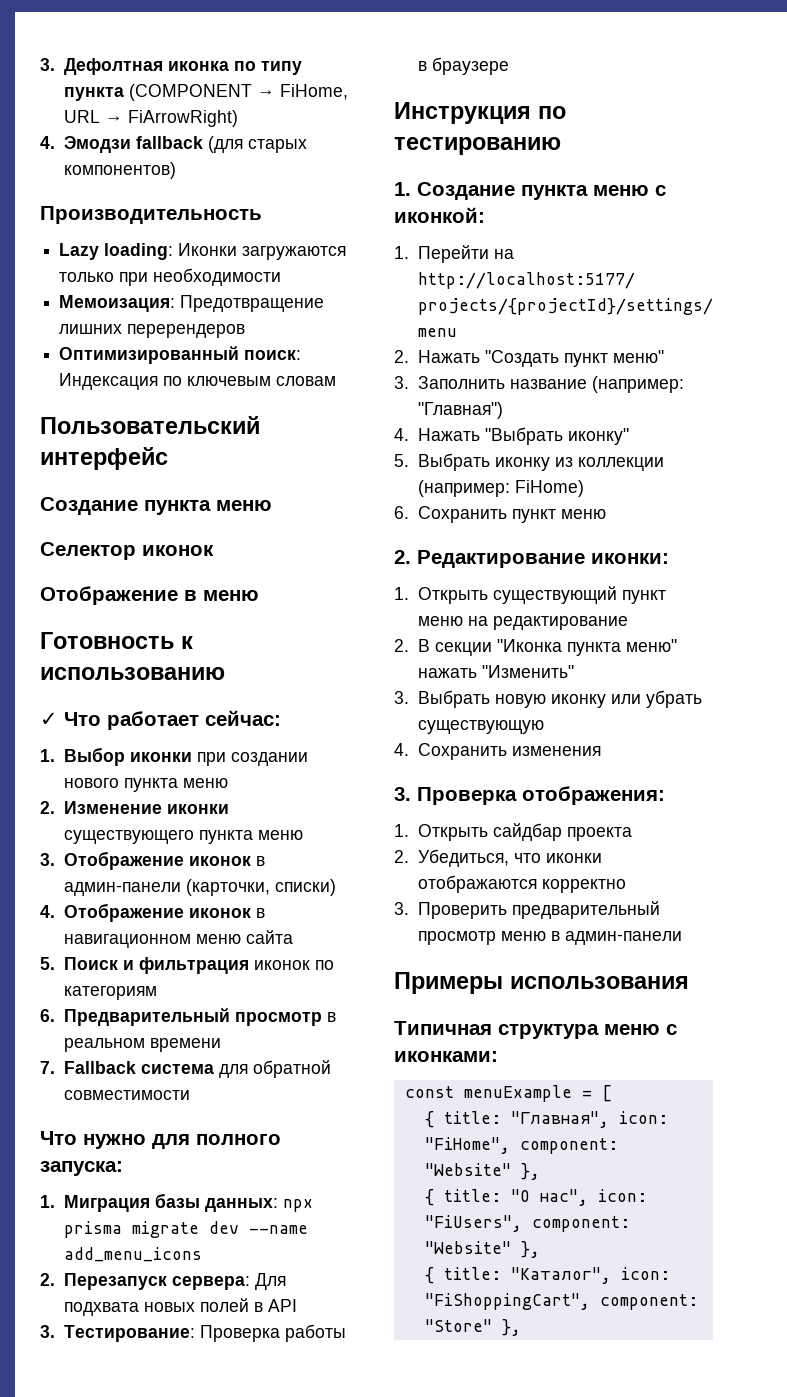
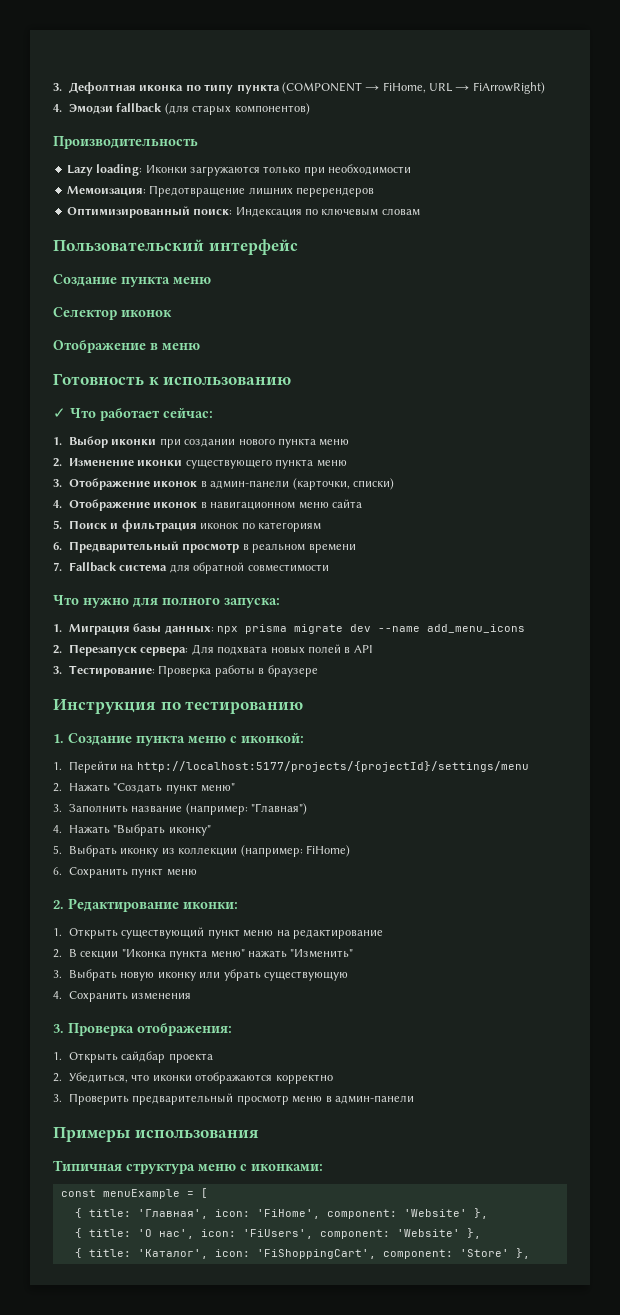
- { title: "Главная", icon: "FiHome", component: "Website" },
- { title: "О нас", icon: "FiUsers", component: "Website" },
- { title: "Каталог", icon: "FiShoppingCart", component: "Store" },
+ { title: 'Главная', icon: 'FiHome', component: 'Website' },
+ { title: 'О нас', icon: 'FiUsers', component: 'Website' },
+ { title: 'Каталог', icon: 'FiShoppingCart', component: 'Store' },

